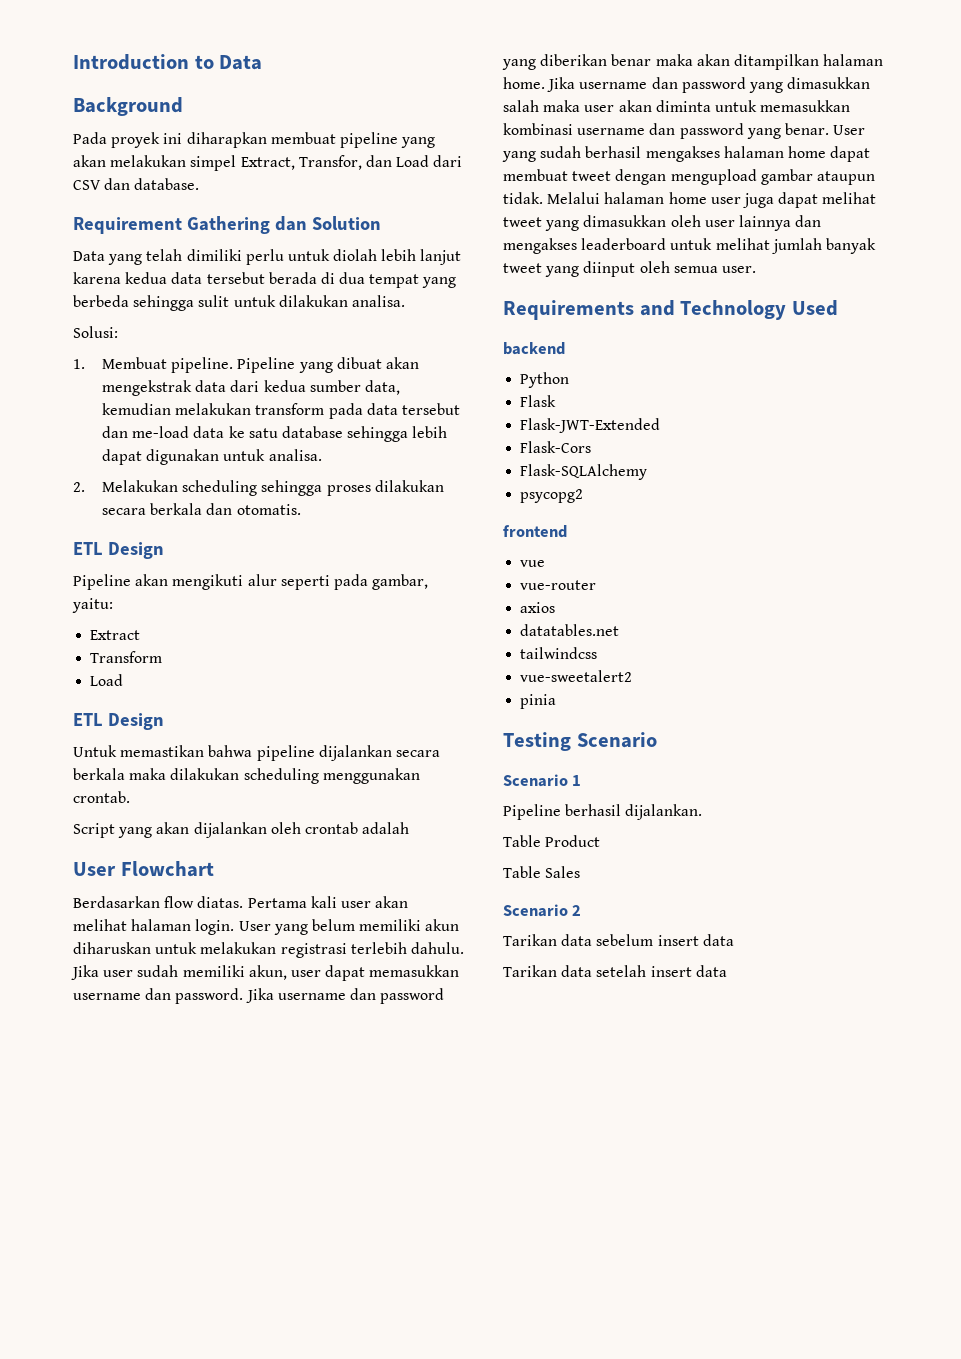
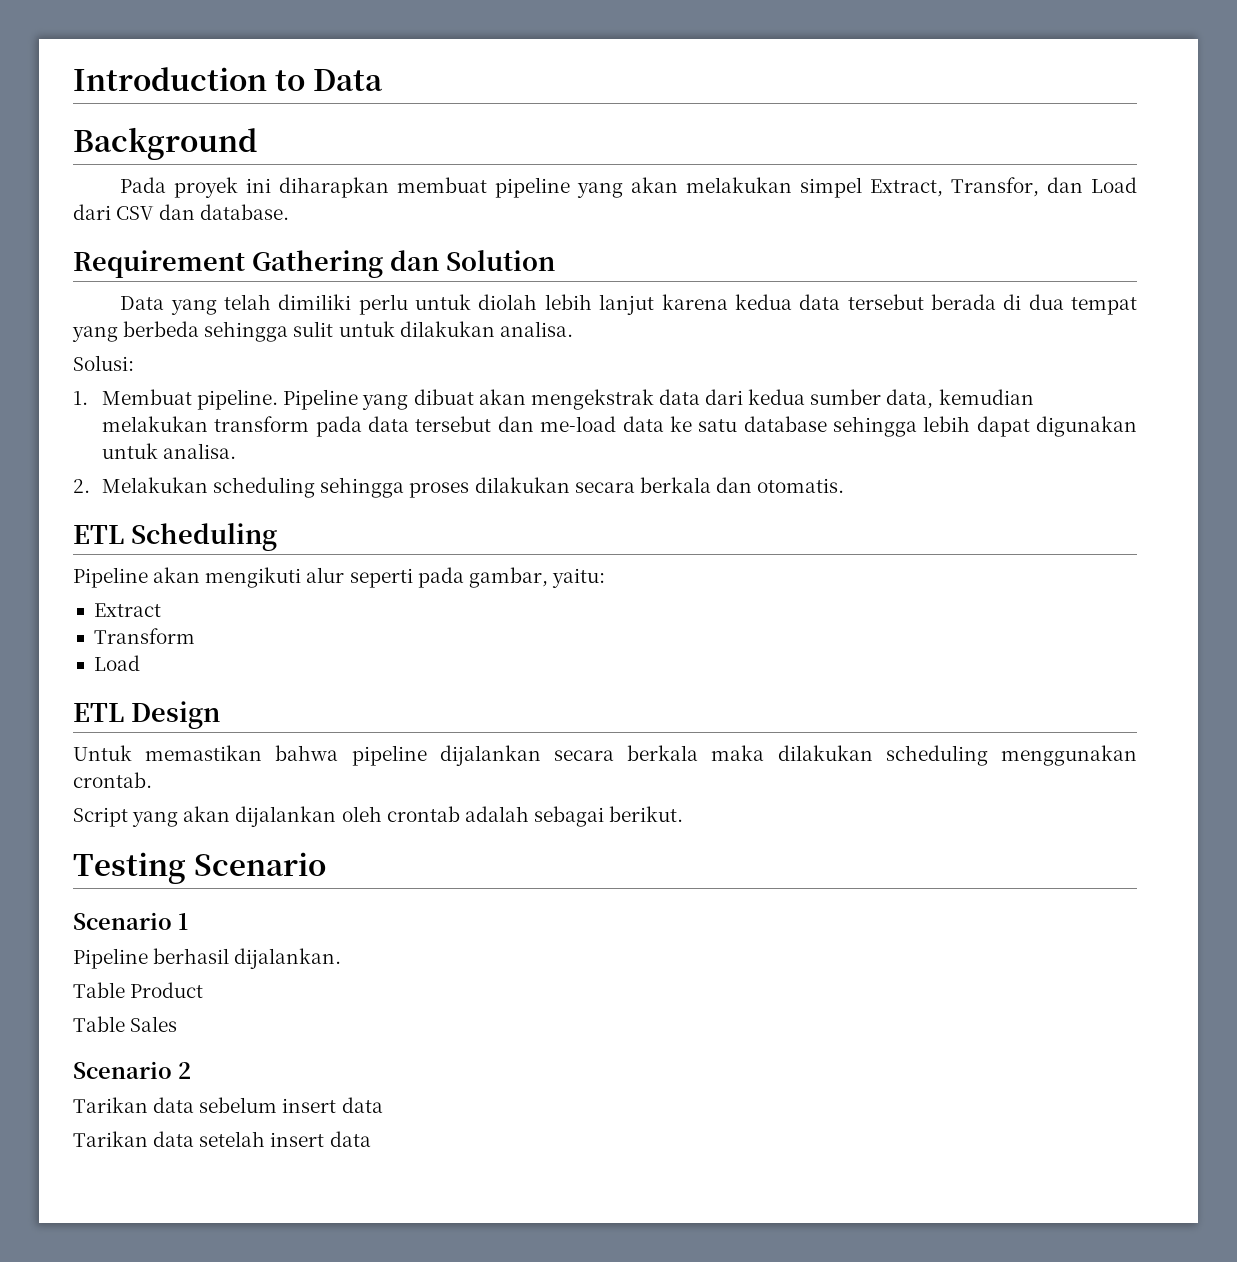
  2. Melakukan scheduling sehingga proses dilakukan secara berkala dan otomatis.
- ETL Design
+ ETL Scheduling
- Script yang akan dijalankan oleh crontab adalah
- User Flowchart
- Berdasarkan flow diatas. Pertama kali user akan melihat halaman login. User yang belum memiliki akun diharuskan untuk melakukan registrasi terlebih dahulu. Jika user sudah memiliki akun, user dapat memasukkan username dan password. Jika username dan password yang diberikan benar maka akan ditampilkan halaman home. Jika username dan password yang dimasukkan salah maka user akan diminta untuk memasukkan kombinasi username dan password yang benar. User yang sudah berhasil mengakses halaman home dapat membuat tweet dengan mengupload gambar ataupun tidak. Melalui halaman home user juga dapat melihat tweet yang dimasukkan oleh user lainnya dan mengakses leaderboard untuk melihat jumlah banyak tweet yang diinput oleh semua user.
- Requirements and Technology Used
- backend
- Python
- Flask
- Flask-JWT-Extended
- Flask-Cors
- Flask-SQLAlchemy
- psycopg2
- frontend
- vue
- vue-router
- axios
- datatables.net
- tailwindcss
- vue-sweetalert2
- pinia
+ Script yang akan dijalankan oleh crontab adalah sebagai berikut.

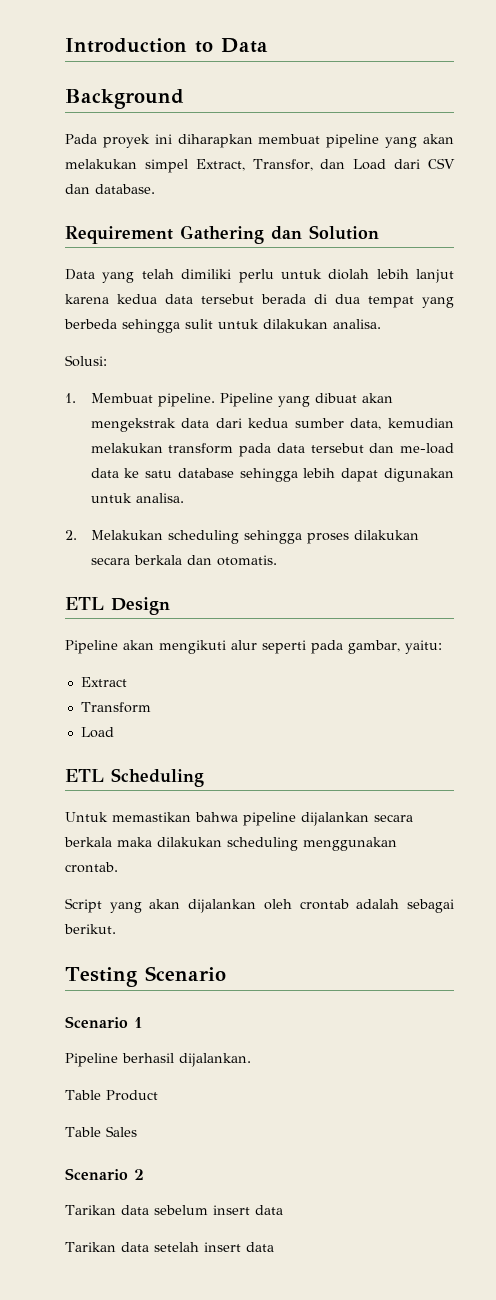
- ETL Scheduling
+ ETL Design
- ETL Design
+ ETL Scheduling

